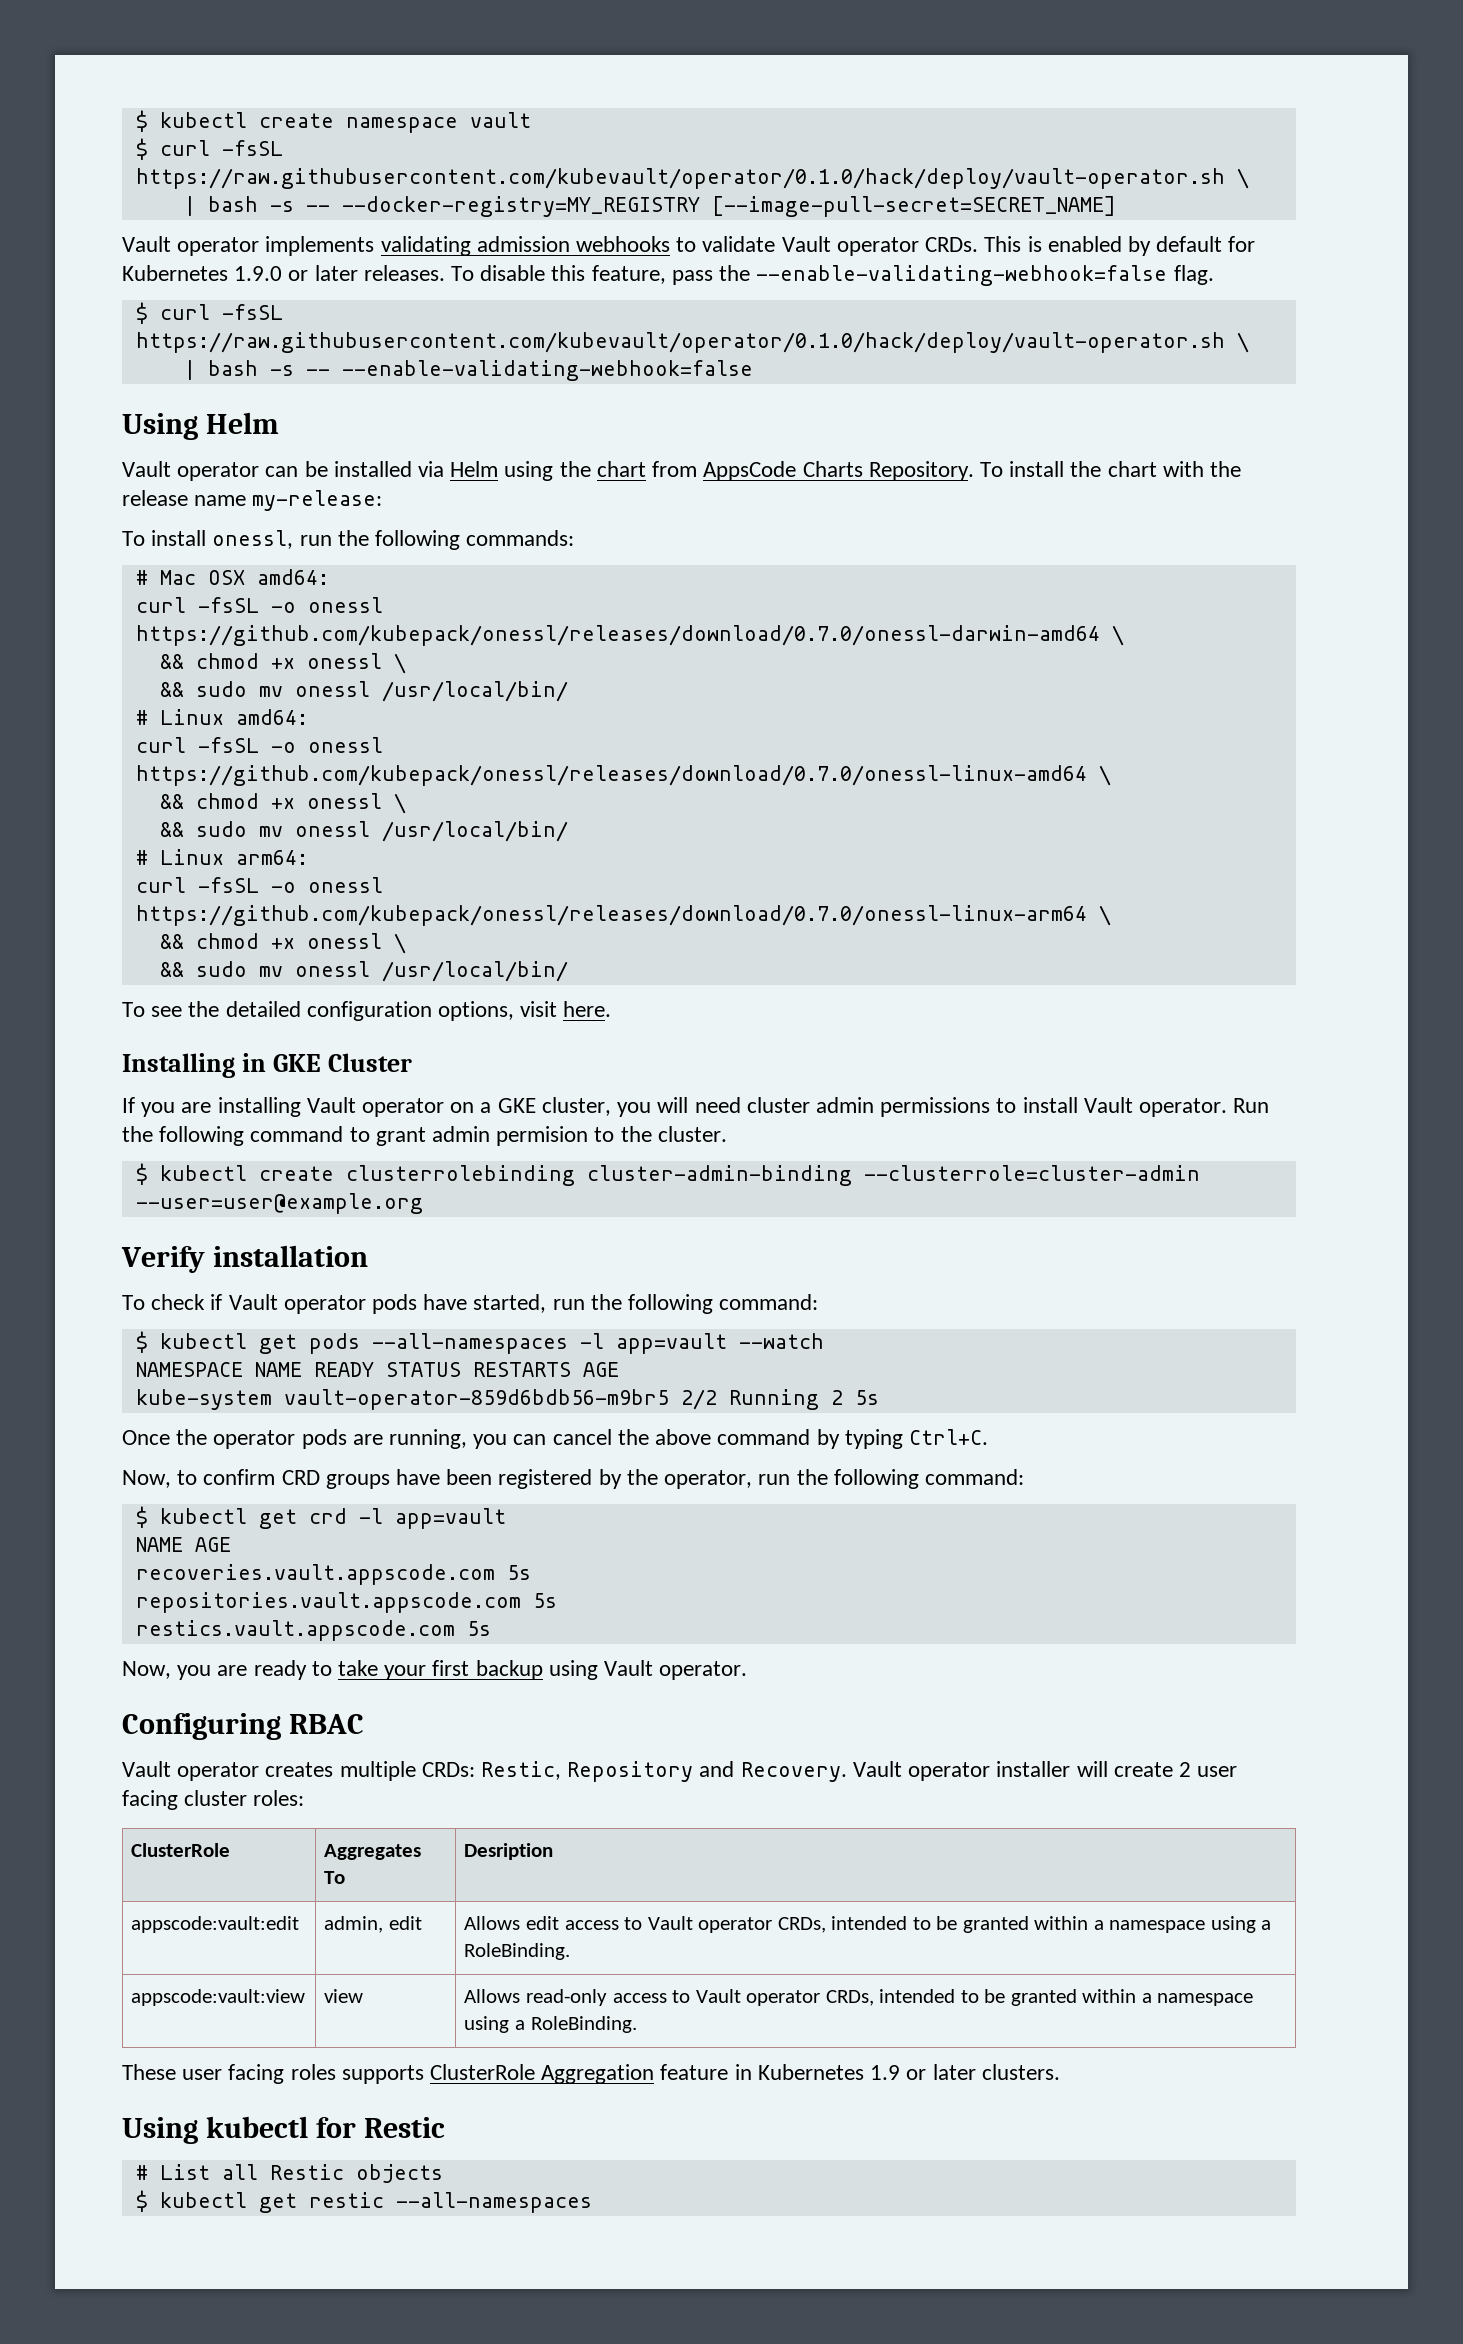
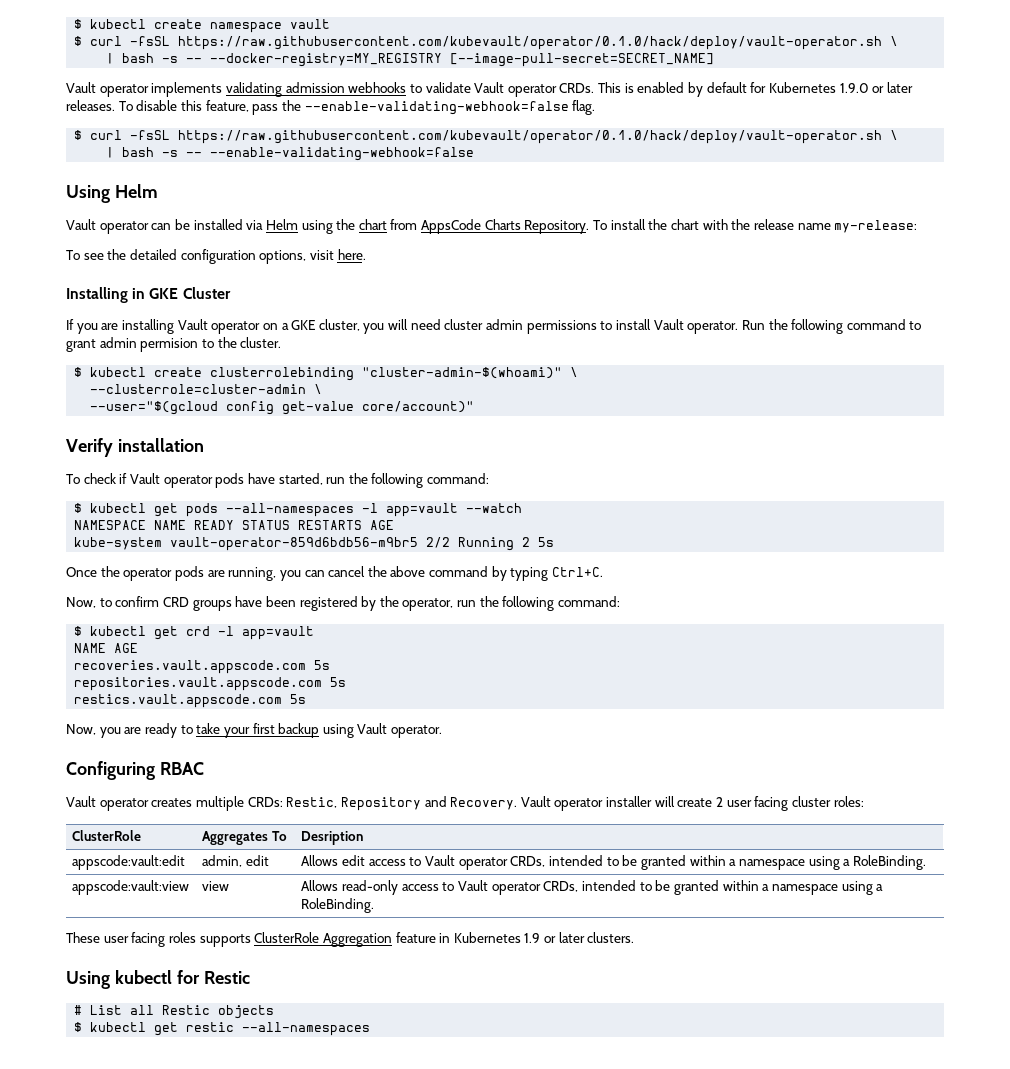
- To install onessl, run the following commands:
- # Mac OSX amd64:
- curl -fsSL -o onessl https://github.com/kubepack/onessl/releases/download/0.7.0/onessl-darwin-amd64 \
- && chmod +x onessl \
- && sudo mv onessl /usr/local/bin/
- # Linux amd64:
- curl -fsSL -o onessl https://github.com/kubepack/onessl/releases/download/0.7.0/onessl-linux-amd64 \
- && chmod +x onessl \
- && sudo mv onessl /usr/local/bin/
- # Linux arm64:
- curl -fsSL -o onessl https://github.com/kubepack/onessl/releases/download/0.7.0/onessl-linux-arm64 \
- && chmod +x onessl \
- && sudo mv onessl /usr/local/bin/
- $ kubectl create clusterrolebinding cluster-admin-binding --clusterrole=cluster-admin --user=user@example.org
+ $ kubectl create clusterrolebinding "cluster-admin-$(whoami)" \
+ --clusterrole=cluster-admin \
+ --user="$(gcloud config get-value core/account)"

